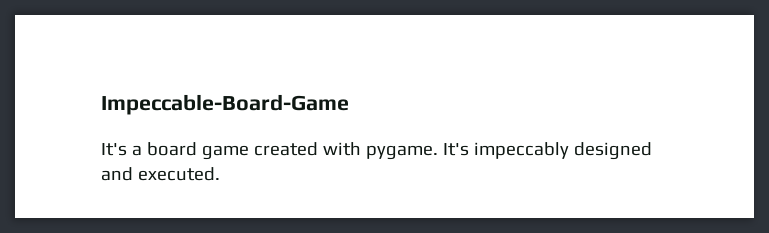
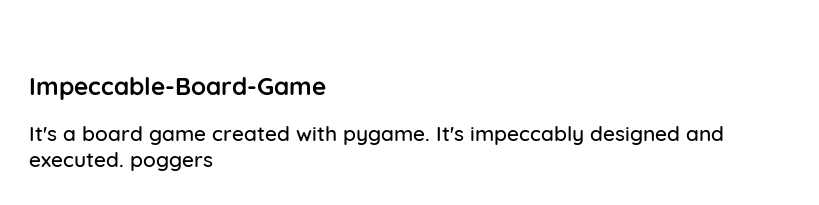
- It's impeccably designed and executed.
+ It's impeccably designed and executed. poggers

